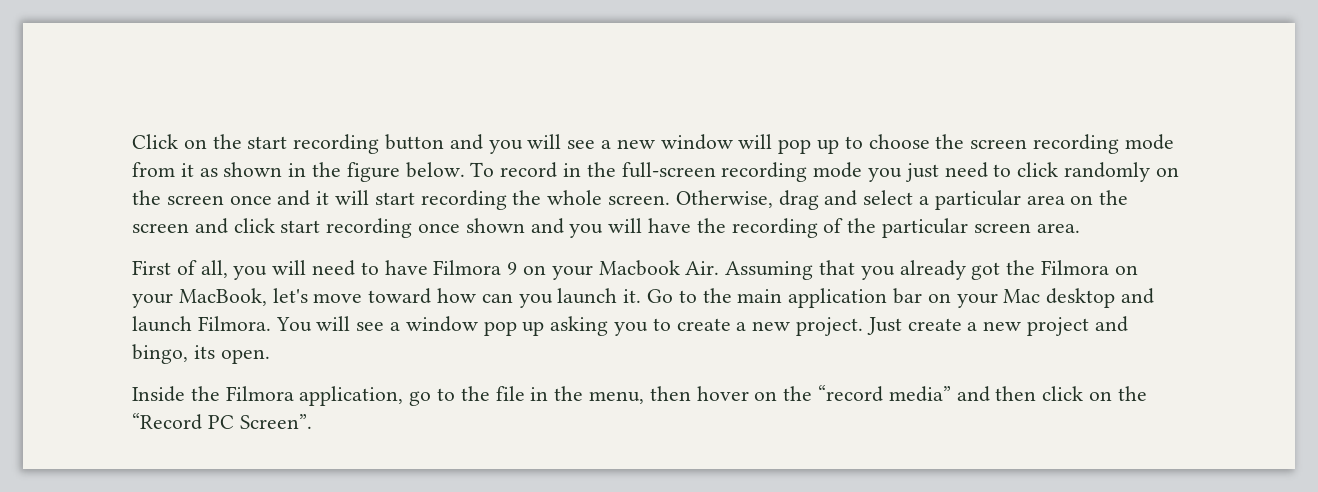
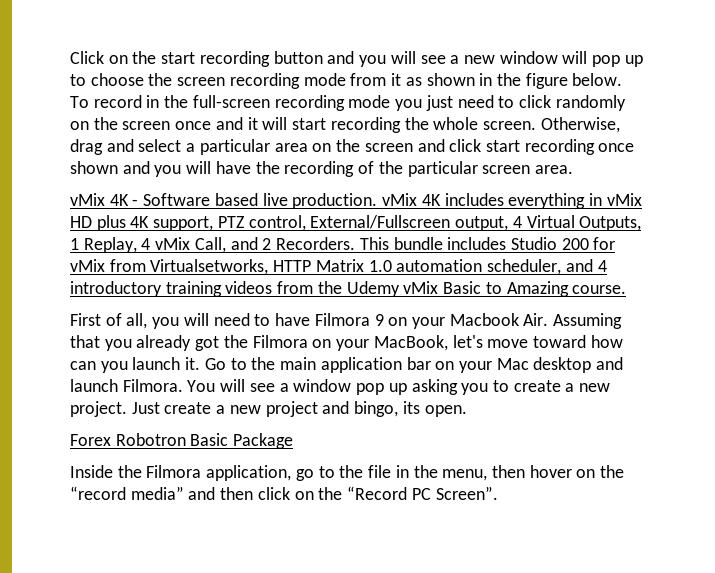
+ vMix 4K - Software based live production. vMix 4K includes everything in vMix HD plus 4K support, PTZ control, External/Fullscreen output, 4 Virtual Outputs, 1 Replay, 4 vMix Call, and 2 Recorders. This bundle includes Studio 200 for vMix from Virtualsetworks, HTTP Matrix 1.0 automation scheduler, and 4 introductory training videos from the Udemy vMix Basic to Amazing course.
+ Forex Robotron Basic Package

